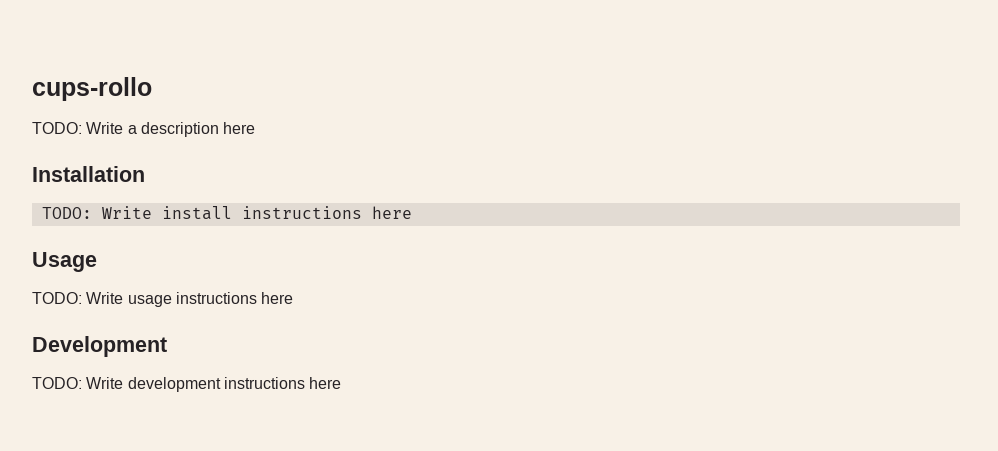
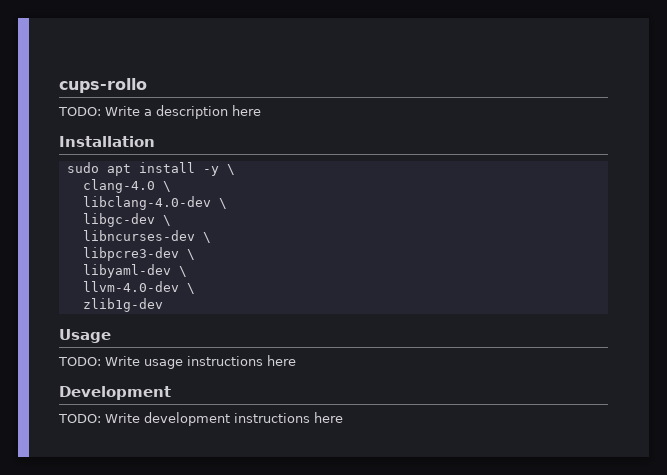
- TODO: Write install instructions here
+ sudo apt install -y \
+ clang-4.0 \
+ libclang-4.0-dev \
+ libgc-dev \
+ libncurses-dev \
+ libpcre3-dev \
+ libyaml-dev \
+ llvm-4.0-dev \
+ zlib1g-dev

